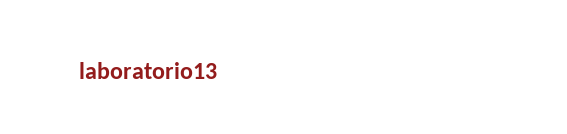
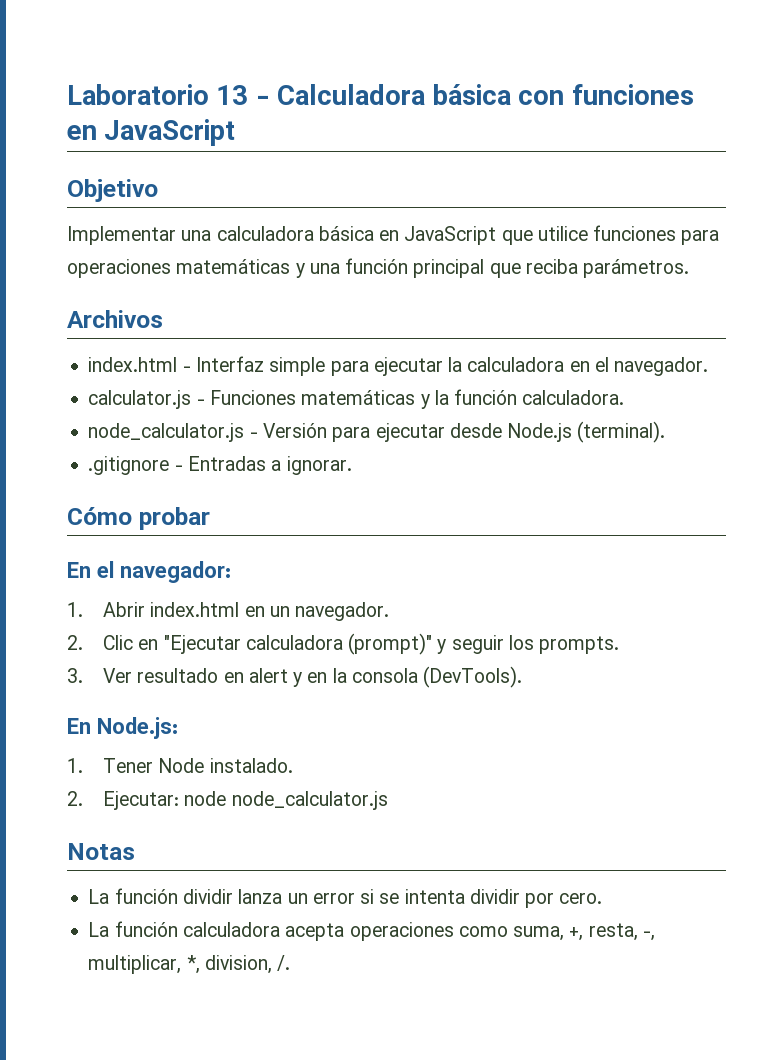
- laboratorio13
+ Laboratorio 13 - Calculadora básica con funciones en JavaScript
+ Objetivo
+ Implementar una calculadora básica en JavaScript que utilice funciones para operaciones matemáticas y una función principal que reciba parámetros.
+ Archivos
+ index.html - Interfaz simple para ejecutar la calculadora en el navegador.
+ calculator.js - Funciones matemáticas y la función calculadora.
+ node_calculator.js - Versión para ejecutar desde Node.js (terminal).
+ .gitignore - Entradas a ignorar.
+ Cómo probar
+ En el navegador:
+ 1. Abrir index.html en un navegador.
+ 2. Clic en "Ejecutar calculadora (prompt)" y seguir los prompts.
+ 3. Ver resultado en alert y en la consola (DevTools).
+ En Node.js:
+ 1. Tener Node instalado.
+ 2. Ejecutar: node node_calculator.js
+ Notas
+ La función dividir lanza un error si se intenta dividir por cero.
+ La función calculadora acepta operaciones como suma, +, resta, -, multiplicar, *, division, /.

